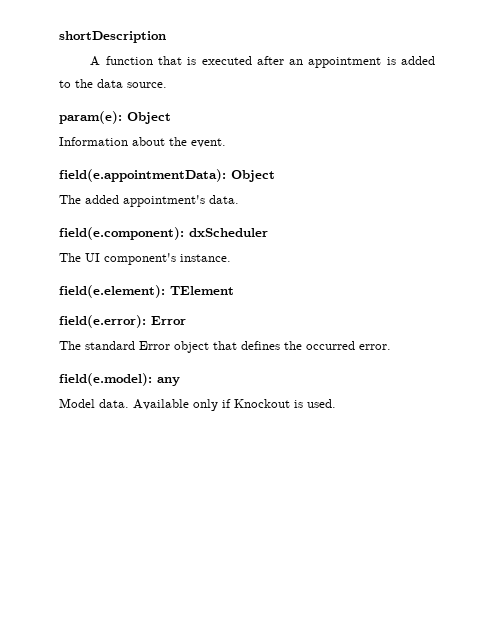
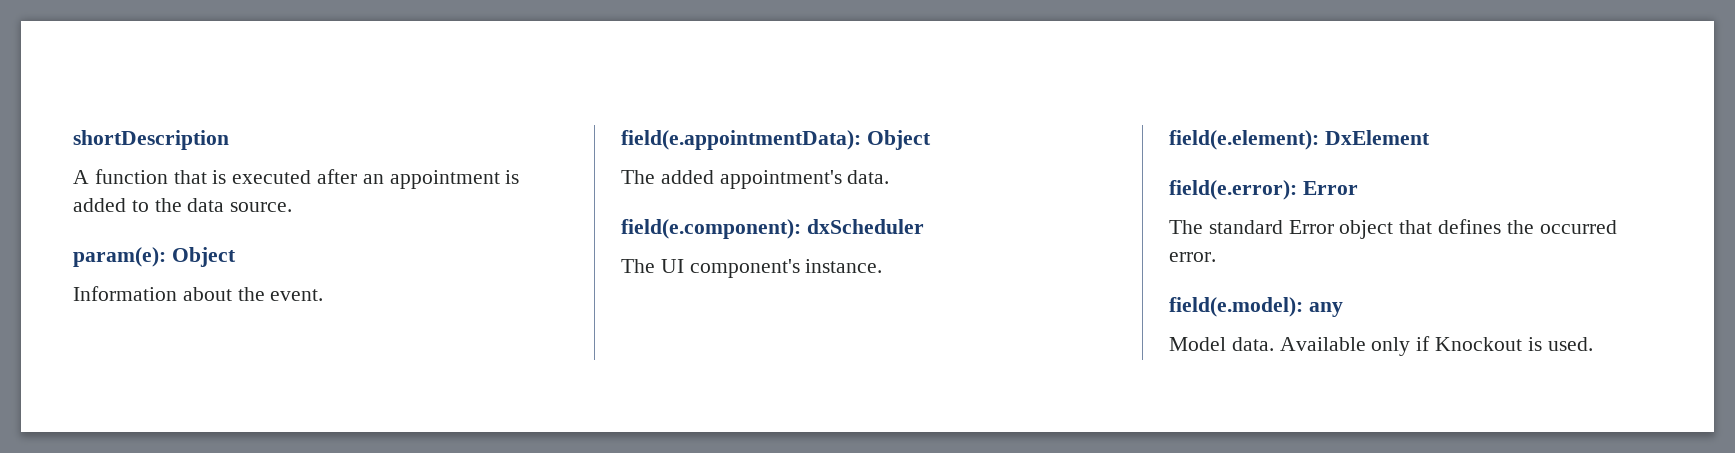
- field(e.element): TElement
+ field(e.element): DxElement

